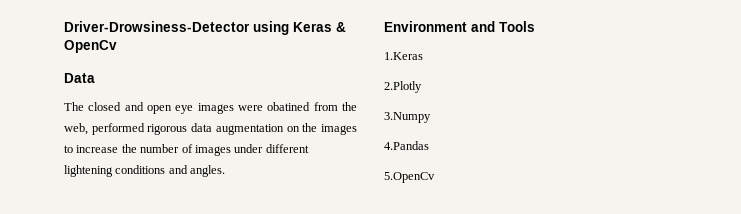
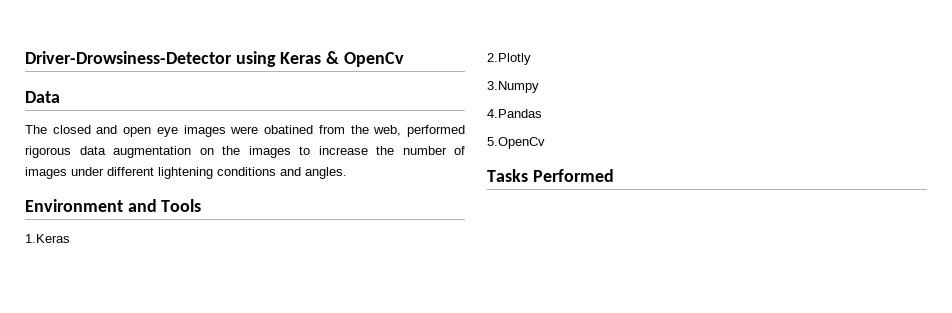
+ Tasks Performed

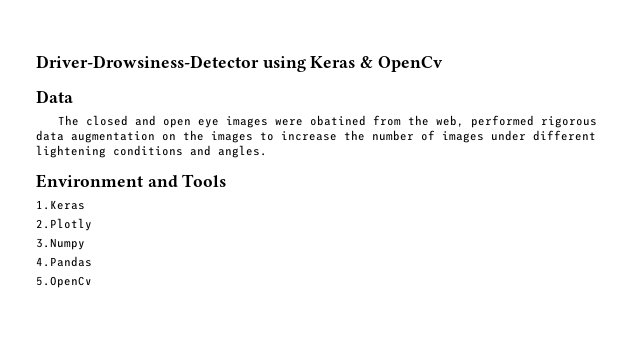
- Tasks Performed

